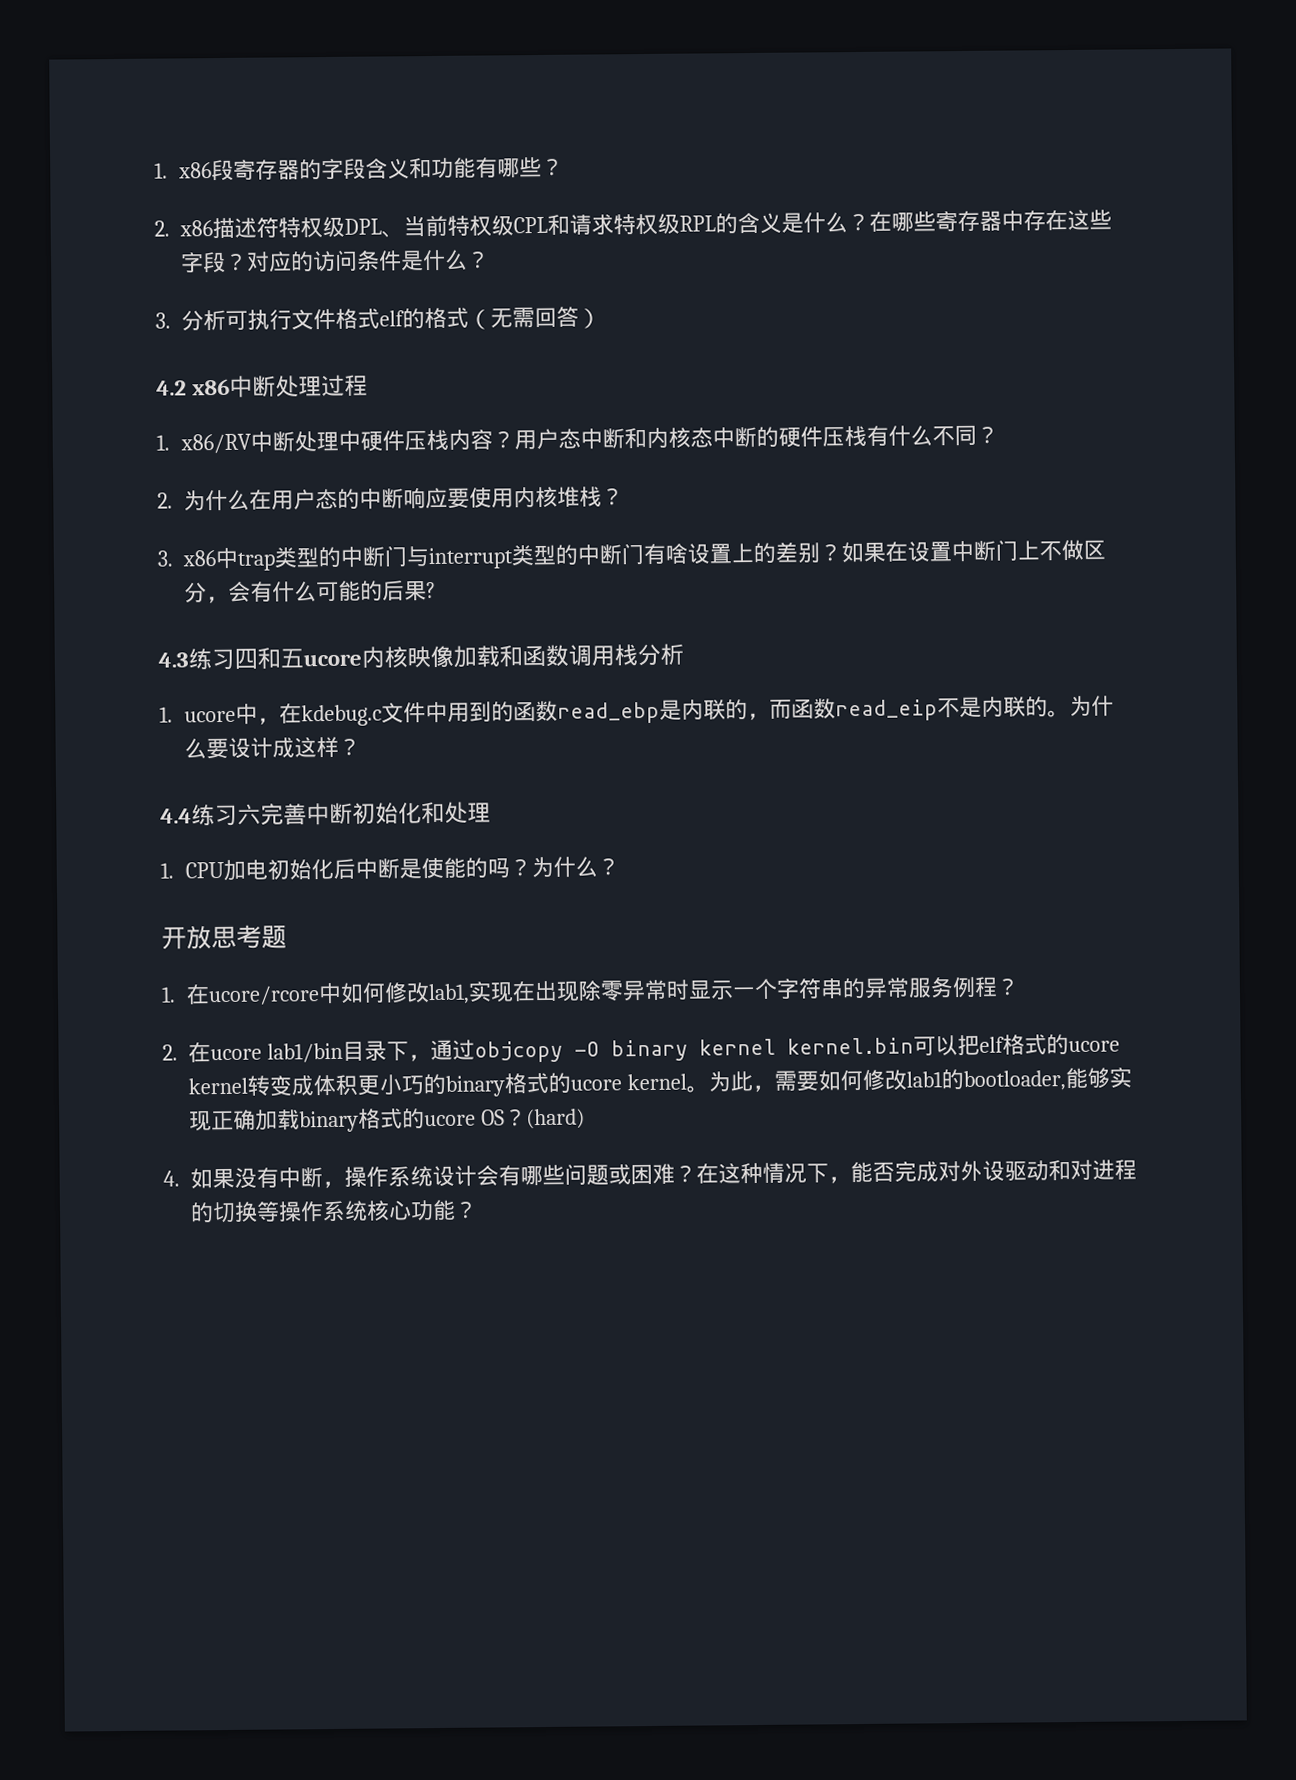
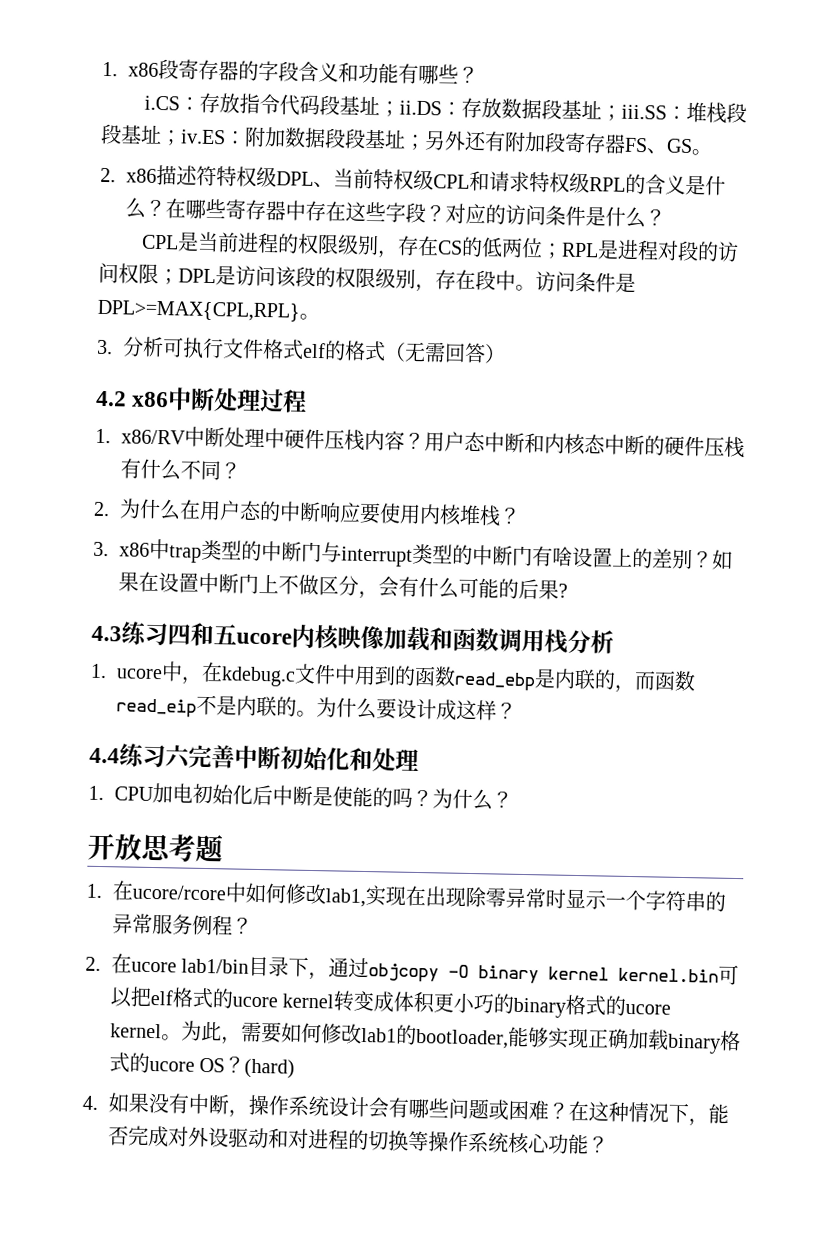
+ i.CS：存放指令代码段基址；ii.DS：存放数据段基址；iii.SS：堆栈段段基址；iv.ES：附加数据段段基址；另外还有附加段寄存器FS、GS。
+ CPL是当前进程的权限级别，存在CS的低两位；RPL是进程对段的访问权限；DPL是访问该段的权限级别，存在段中。访问条件是DPL>=MAX{CPL,RPL}。

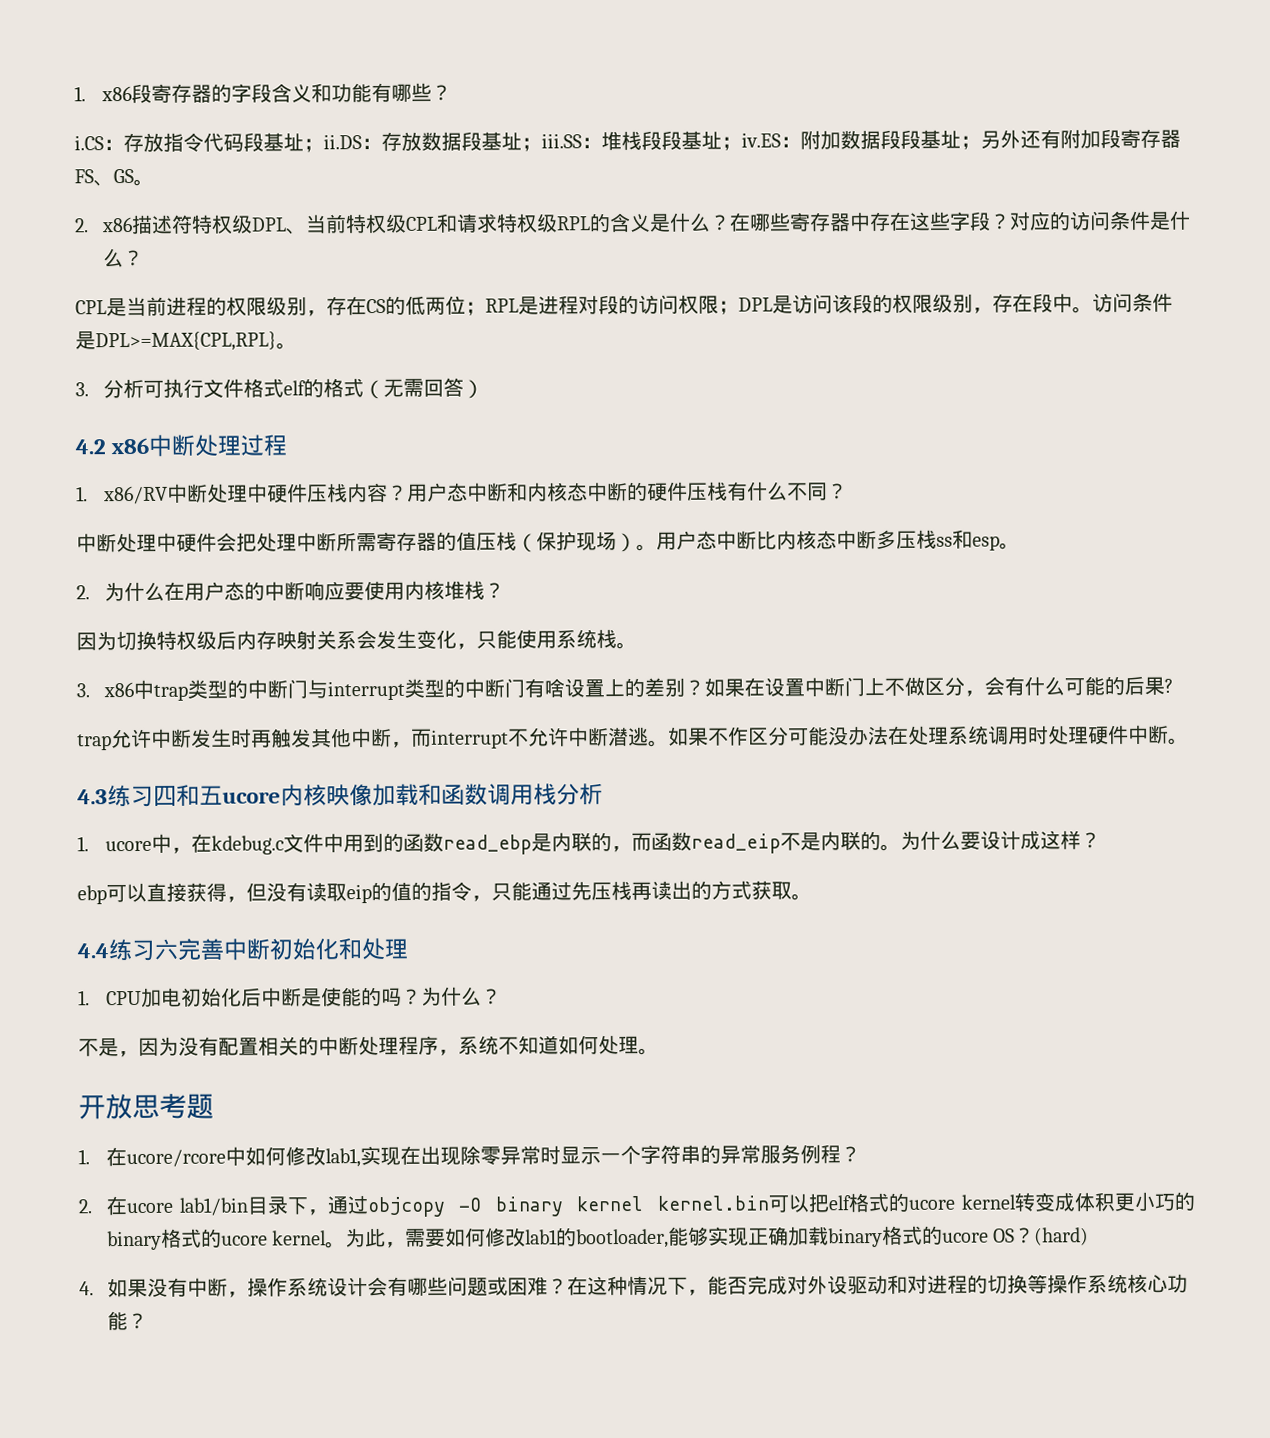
+ 中断处理中硬件会把处理中断所需寄存器的值压栈（保护现场）。用户态中断比内核态中断多压栈ss和esp。
+ 因为切换特权级后内存映射关系会发生变化，只能使用系统栈。
+ trap允许中断发生时再触发其他中断，而interrupt不允许中断潜逃。如果不作区分可能没办法在处理系统调用时处理硬件中断。
+ ebp可以直接获得，但没有读取eip的值的指令，只能通过先压栈再读出的方式获取。
+ 不是，因为没有配置相关的中断处理程序，系统不知道如何处理。

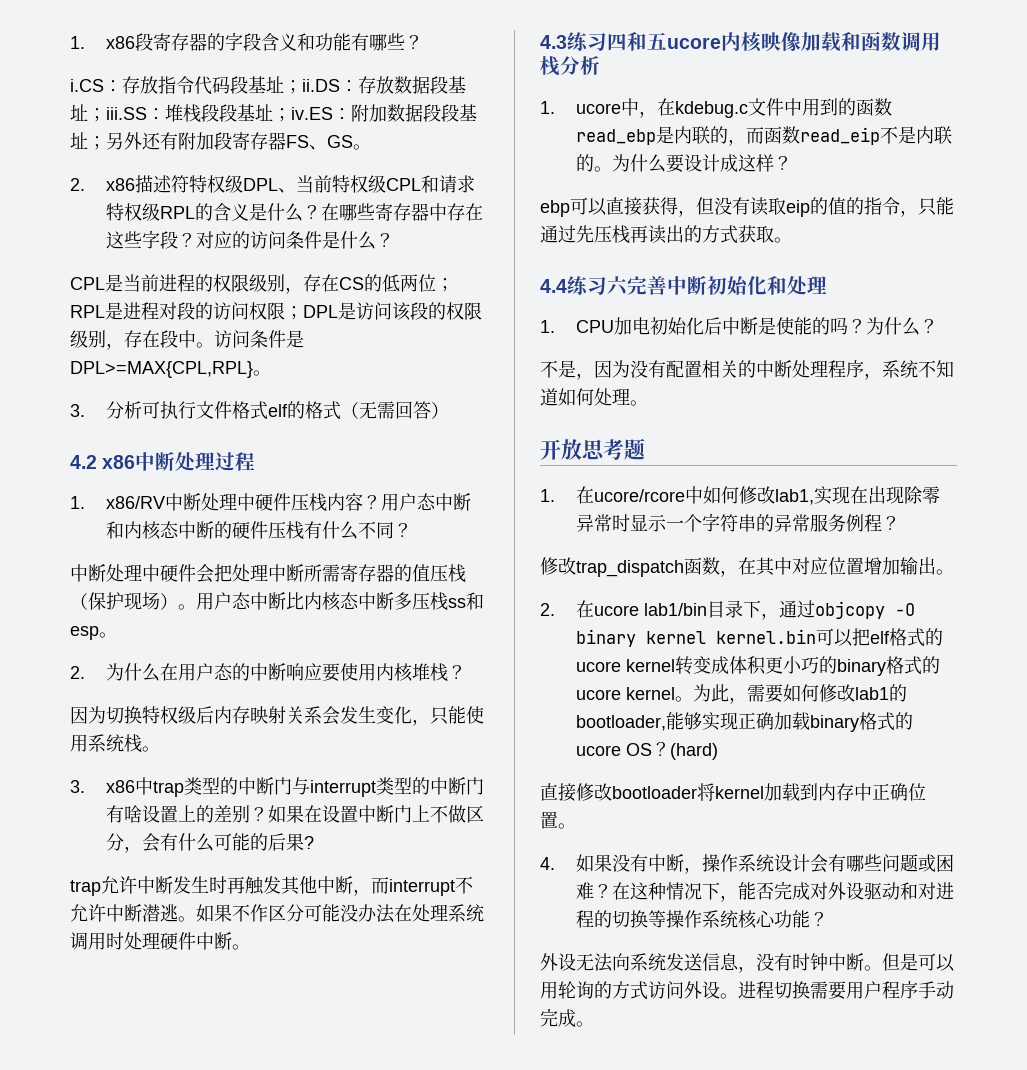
+ 修改trap_dispatch函数，在其中对应位置增加输出。
+ 直接修改bootloader将kernel加载到内存中正确位置。
+ 外设无法向系统发送信息，没有时钟中断。但是可以用轮询的方式访问外设。进程切换需要用户程序手动完成。

